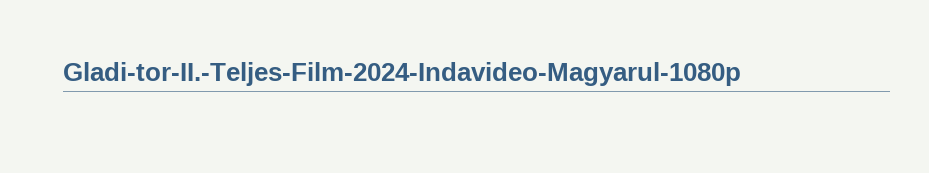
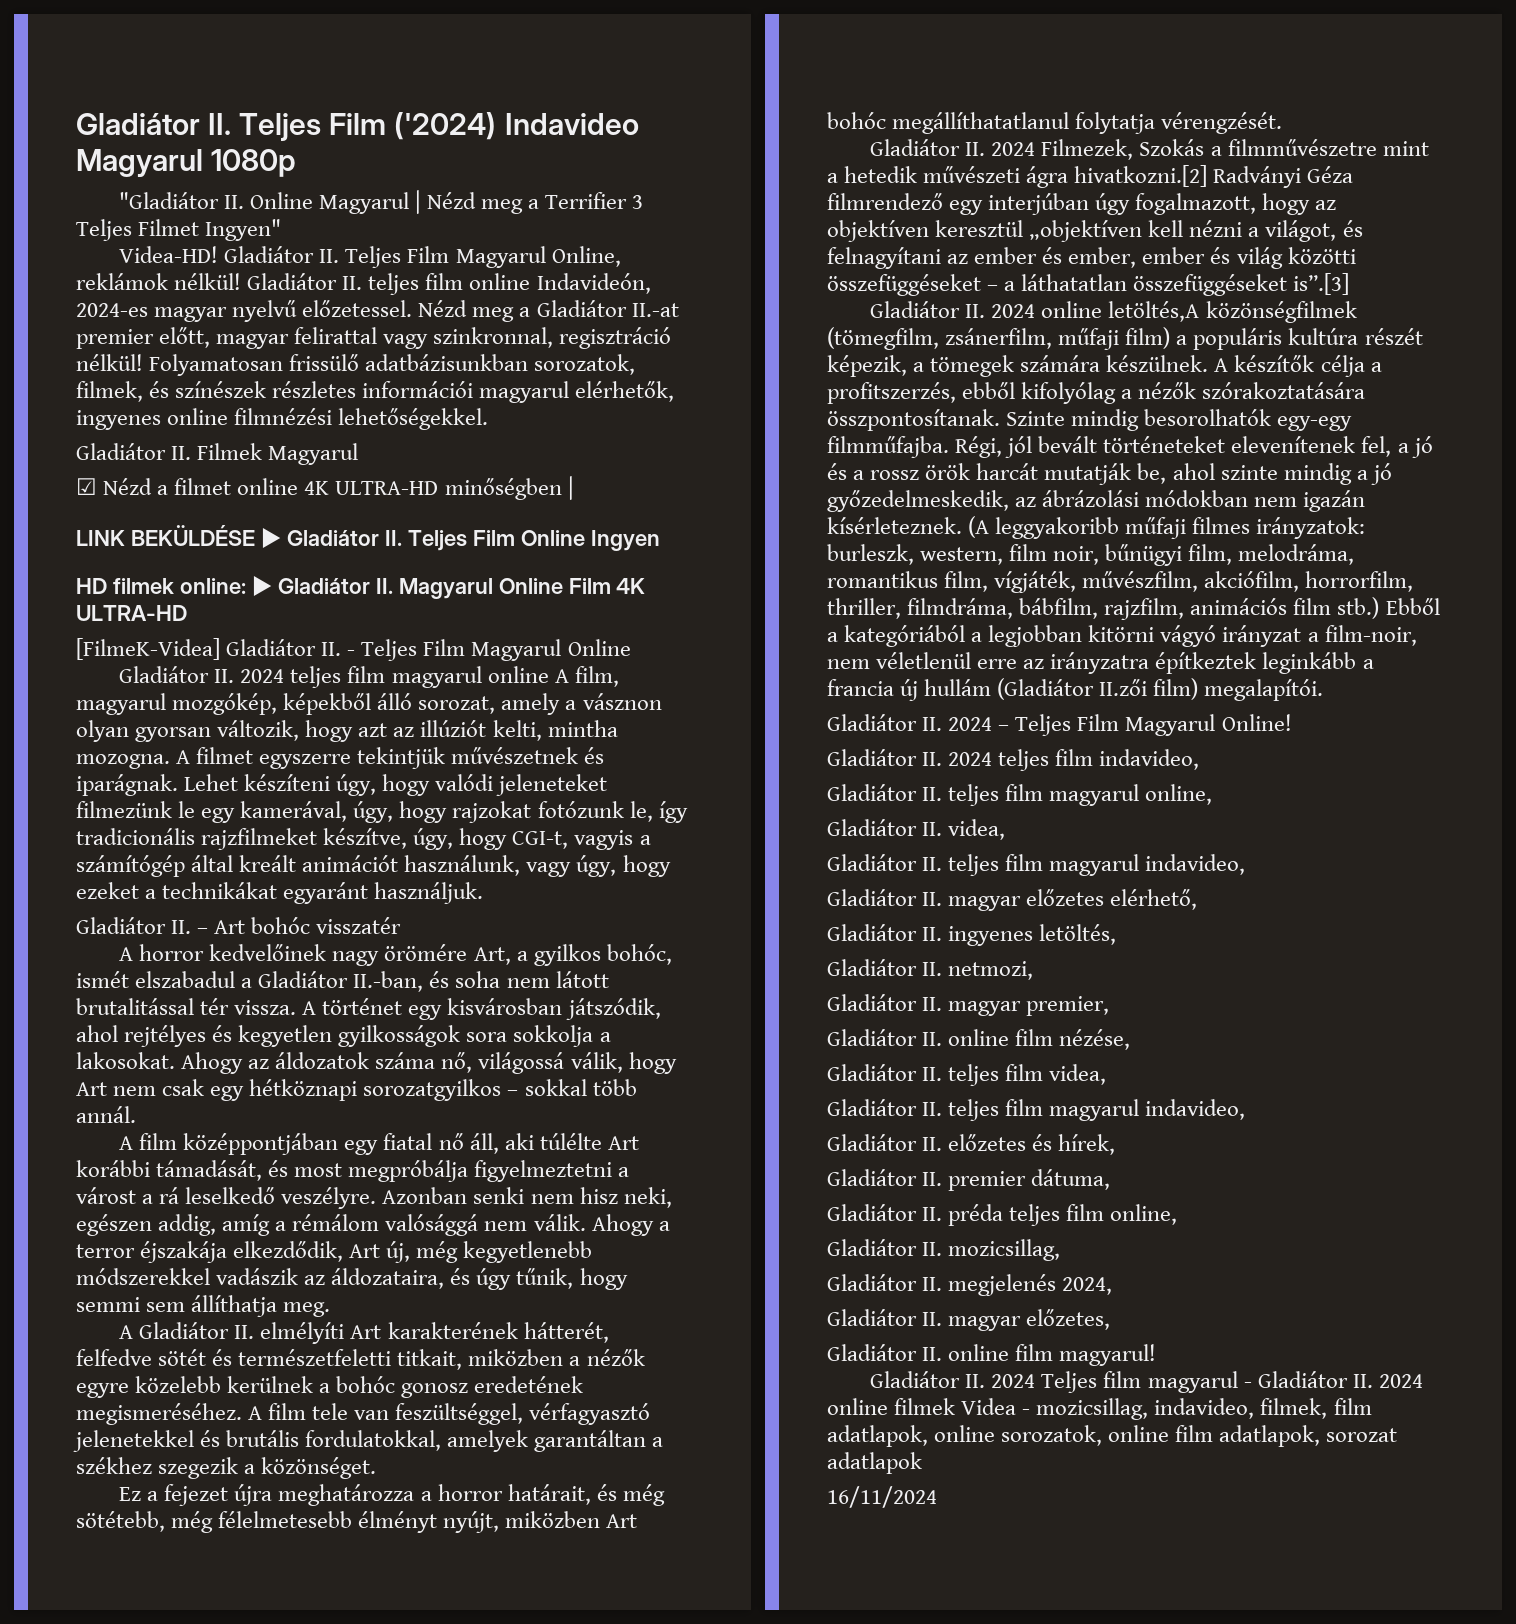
- Gladi-tor-II.-Teljes-Film-2024-Indavideo-Magyarul-1080p
+ Gladiátor II. Teljes Film ('2024) Indavideo Magyarul 1080p
+ "Gladiátor II. Online Magyarul | Nézd meg a Terrifier 3 Teljes Filmet Ingyen"
+ Videa-HD! Gladiátor II. Teljes Film Magyarul Online, reklámok nélkül! Gladiátor II. teljes film online Indavideón, 2024-es magyar nyelvű előzetessel. Nézd meg a Gladiátor II.-at premier előtt, magyar felirattal vagy szinkronnal, regisztráció nélkül! Folyamatosan frissülő adatbázisunkban sorozatok, filmek, és színészek részletes információi magyarul elérhetők, ingyenes online filmnézési lehetőségekkel.
+ Gladiátor II. Filmek Magyarul
+ ☑ Nézd a filmet online 4K ULTRA-HD minőségben |
+ LINK BEKÜLDÉSE ▶ Gladiátor II. Teljes Film Online Ingyen
+ HD filmek online: ▶ Gladiátor II. Magyarul Online Film 4K ULTRA-HD
+ [FilmeK-Videa] Gladiátor II. - Teljes Film Magyarul Online
+ Gladiátor II. 2024 teljes film magyarul online A film, magyarul mozgókép, képekből álló sorozat, amely a vásznon olyan gyorsan változik, hogy azt az illúziót kelti, mintha mozogna. A filmet egyszerre tekintjük művészetnek és iparágnak. Lehet készíteni úgy, hogy valódi jeleneteket filmezünk le egy kamerával, úgy, hogy rajzokat fotózunk le, így tradicionális rajzfilmeket készítve, úgy, hogy CGI-t, vagyis a számítógép által kreált animációt használunk, vagy úgy, hogy ezeket a technikákat egyaránt használjuk.
+ Gladiátor II. – Art bohóc visszatér
+ A horror kedvelőinek nagy örömére Art, a gyilkos bohóc, ismét elszabadul a Gladiátor II.-ban, és soha nem látott brutalitással tér vissza. A történet egy kisvárosban játszódik, ahol rejtélyes és kegyetlen gyilkosságok sora sokkolja a lakosokat. Ahogy az áldozatok száma nő, világossá válik, hogy Art nem csak egy hétköznapi sorozatgyilkos – sokkal több annál.
+ A film középpontjában egy fiatal nő áll, aki túlélte Art korábbi támadását, és most megpróbálja figyelmeztetni a várost a rá leselkedő veszélyre. Azonban senki nem hisz neki, egészen addig, amíg a rémálom valósággá nem válik. Ahogy a terror éjszakája elkezdődik, Art új, még kegyetlenebb módszerekkel vadászik az áldozataira, és úgy tűnik, hogy semmi sem állíthatja meg.
+ A Gladiátor II. elmélyíti Art karakterének hátterét, felfedve sötét és természetfeletti titkait, miközben a nézők egyre közelebb kerülnek a bohóc gonosz eredetének megismeréséhez. A film tele van feszültséggel, vérfagyasztó jelenetekkel és brutális fordulatokkal, amelyek garantáltan a székhez szegezik a közönséget.
+ Ez a fejezet újra meghatározza a horror határait, és még sötétebb, még félelmetesebb élményt nyújt, miközben Art bohóc megállíthatatlanul folytatja vérengzését.
+ Gladiátor II. 2024 Filmezek, Szokás a filmművészetre mint a hetedik művészeti ágra hivatkozni.[2] Radványi Géza filmrendező egy interjúban úgy fogalmazott, hogy az objektíven keresztül „objektíven kell nézni a világot, és felnagyítani az ember és ember, ember és világ közötti összefüggéseket – a láthatatlan összefüggéseket is”.[3]
+ Gladiátor II. 2024 online letöltés,A közönségfilmek (tömegfilm, zsánerfilm, műfaji film) a populáris kultúra részét képezik, a tömegek számára készülnek. A készítők célja a profitszerzés, ebből kifolyólag a nézők szórakoztatására összpontosítanak. Szinte mindig besorolhatók egy-egy filmműfajba. Régi, jól bevált történeteket elevenítenek fel, a jó és a rossz örök harcát mutatják be, ahol szinte mindig a jó győzedelmeskedik, az ábrázolási módokban nem igazán kísérleteznek. (A leggyakoribb műfaji filmes irányzatok: burleszk, western, film noir, bűnügyi film, melodráma, romantikus film, vígjáték, művészfilm, akciófilm, horrorfilm, thriller, filmdráma, bábfilm, rajzfilm, animációs film stb.) Ebből a kategóriából a legjobban kitörni vágyó irányzat a film-noir, nem véletlenül erre az irányzatra építkeztek leginkább a francia új hullám (Gladiátor II.zői film) megalapítói.
+ Gladiátor II. 2024 – Teljes Film Magyarul Online!
+ Gladiátor II. 2024 teljes film indavideo,
+ Gladiátor II. teljes film magyarul online,
+ Gladiátor II. videa,
+ Gladiátor II. teljes film magyarul indavideo,
+ Gladiátor II. magyar előzetes elérhető,
+ Gladiátor II. ingyenes letöltés,
+ Gladiátor II. netmozi,
+ Gladiátor II. magyar premier,
+ Gladiátor II. online film nézése,
+ Gladiátor II. teljes film videa,
+ Gladiátor II. teljes film magyarul indavideo,
+ Gladiátor II. előzetes és hírek,
+ Gladiátor II. premier dátuma,
+ Gladiátor II. préda teljes film online,
+ Gladiátor II. mozicsillag,
+ Gladiátor II. megjelenés 2024,
+ Gladiátor II. magyar előzetes,
+ Gladiátor II. online film magyarul!
+ Gladiátor II. 2024 Teljes film magyarul - Gladiátor II. 2024 online filmek Videa - mozicsillag, indavideo, filmek, film adatlapok, online sorozatok, online film adatlapok, sorozat adatlapok
+ 16/11/2024

